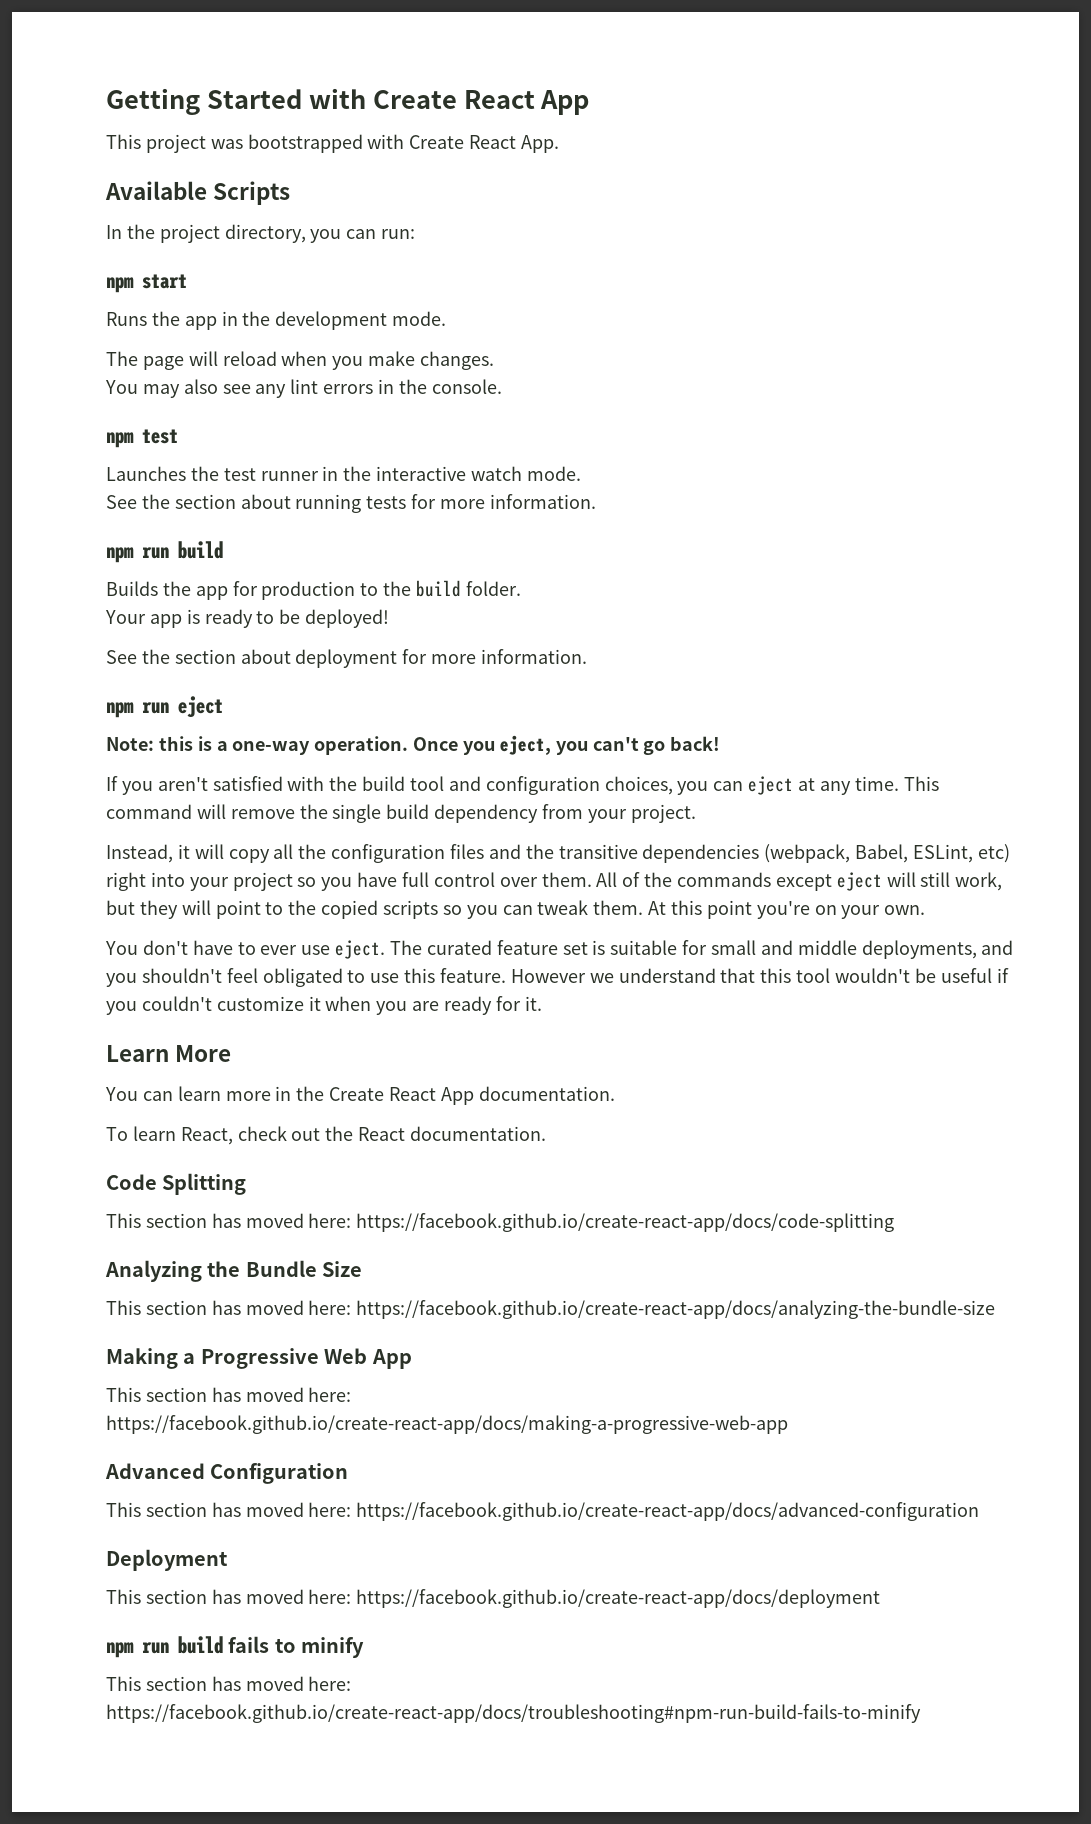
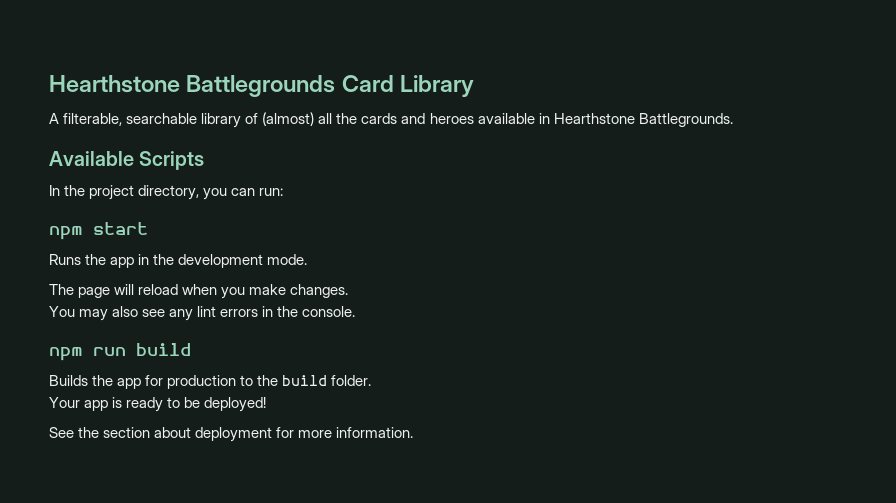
- Getting Started with Create React App
- This project was bootstrapped with Create React App.
+ Hearthstone Battlegrounds Card Library
+ A filterable, searchable library of (almost) all the cards and heroes available in Hearthstone Battlegrounds.
- npm test
- Launches the test runner in the interactive watch mode.
- See the section about running tests for more information.
- npm run eject
- Note: this is a one-way operation. Once you eject, you can't go back!
- If you aren't satisfied with the build tool and configuration choices, you can eject at any time. This command will remove the single build dependency from your project.
- Instead, it will copy all the configuration files and the transitive dependencies (webpack, Babel, ESLint, etc) right into your project so you have full control over them. All of the commands except eject will still work, but they will point to the copied scripts so you can tweak them. At this point you're on your own.
- You don't have to ever use eject. The curated feature set is suitable for small and middle deployments, and you shouldn't feel obligated to use this feature. However we understand that this tool wouldn't be useful if you couldn't customize it when you are ready for it.
- Learn More
- You can learn more in the Create React App documentation.
- To learn React, check out the React documentation.
- Code Splitting
- This section has moved here: https://facebook.github.io/create-react-app/docs/code-splitting
- Analyzing the Bundle Size
- This section has moved here: https://facebook.github.io/create-react-app/docs/analyzing-the-bundle-size
- Making a Progressive Web App
- This section has moved here: https://facebook.github.io/create-react-app/docs/making-a-progressive-web-app
- Advanced Configuration
- This section has moved here: https://facebook.github.io/create-react-app/docs/advanced-configuration
- Deployment
- This section has moved here: https://facebook.github.io/create-react-app/docs/deployment
- npm run build fails to minify
- This section has moved here: https://facebook.github.io/create-react-app/docs/troubleshooting#npm-run-build-fails-to-minify

